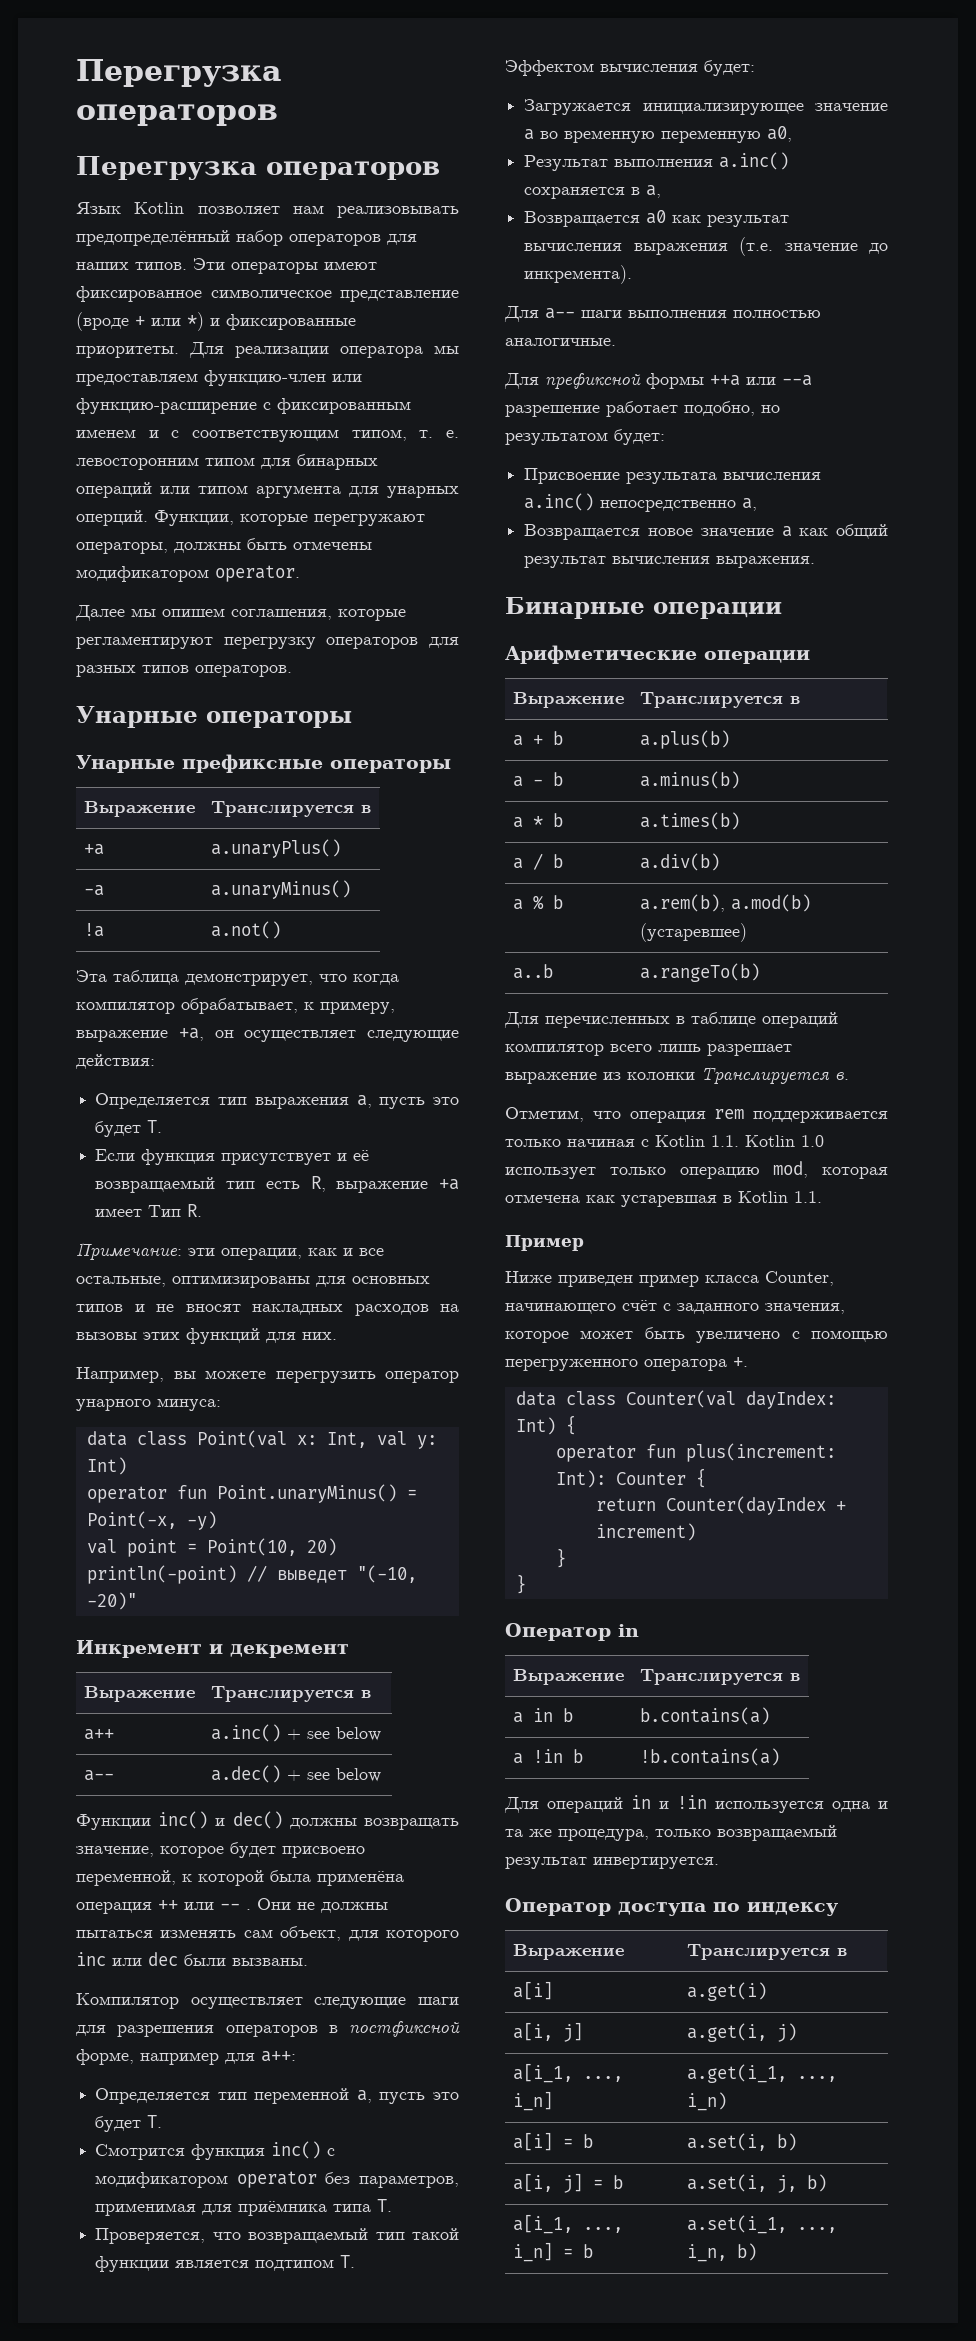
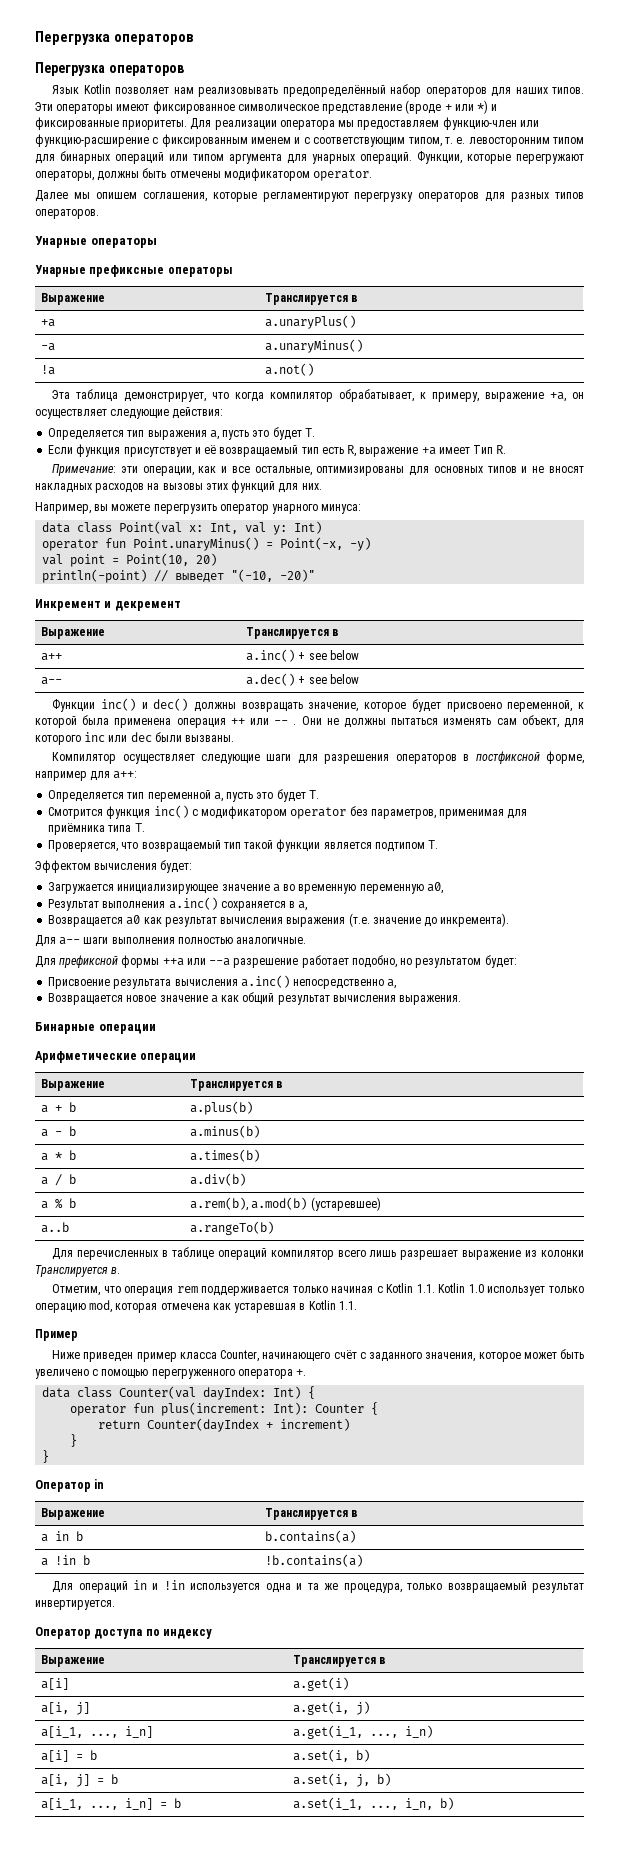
- Для реализации оператора мы предоставляем функцию-член или функцию-расширение с фиксированным именем и с соответствующим типом, т. е. левосторонним типом для бинарных операций или типом аргумента для унарных оперций.
+ Для реализации оператора мы предоставляем функцию-член или функцию-расширение с фиксированным именем и с соответствующим типом, т. е. левосторонним типом для бинарных операций или типом аргумента для унарных операций.
- Функции inc() и dec() должны возвращать значение, которое будет присвоено переменной, к которой была применёна операция ++ или -- .
+ Функции inc() и dec() должны возвращать значение, которое будет присвоено переменной, к которой была применена операция ++ или -- .

